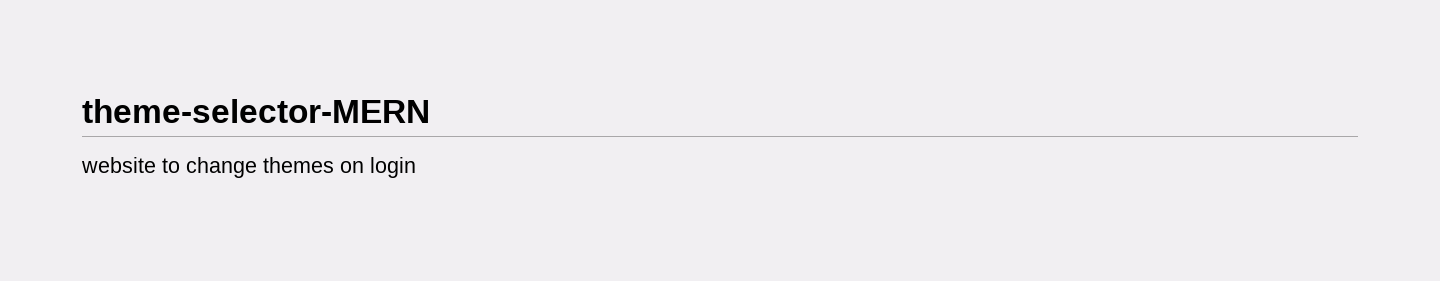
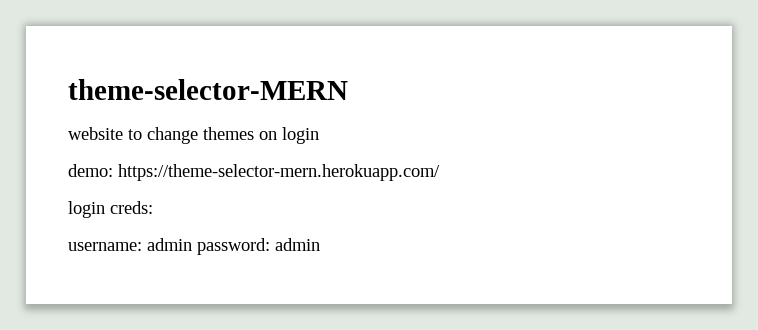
+ demo: https://theme-selector-mern.herokuapp.com/
+ login creds:
+ username: admin password: admin

